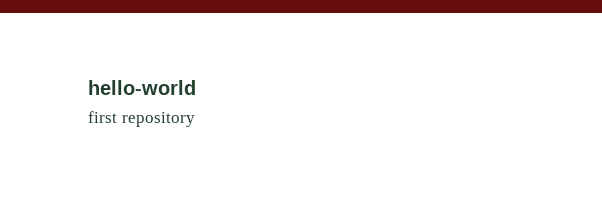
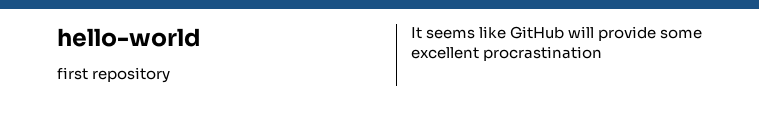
+ It seems like GitHub will provide some excellent procrastination

